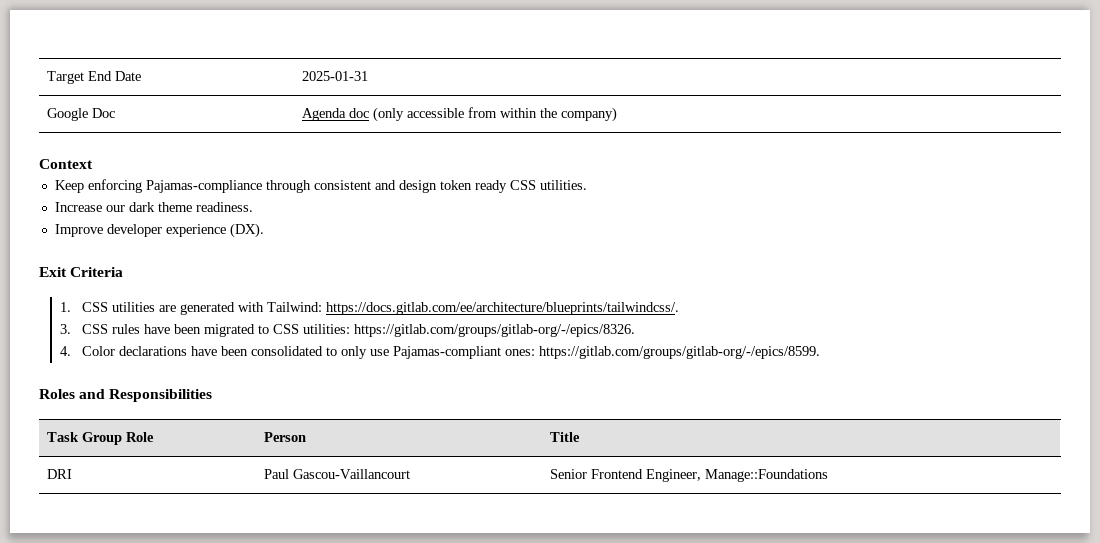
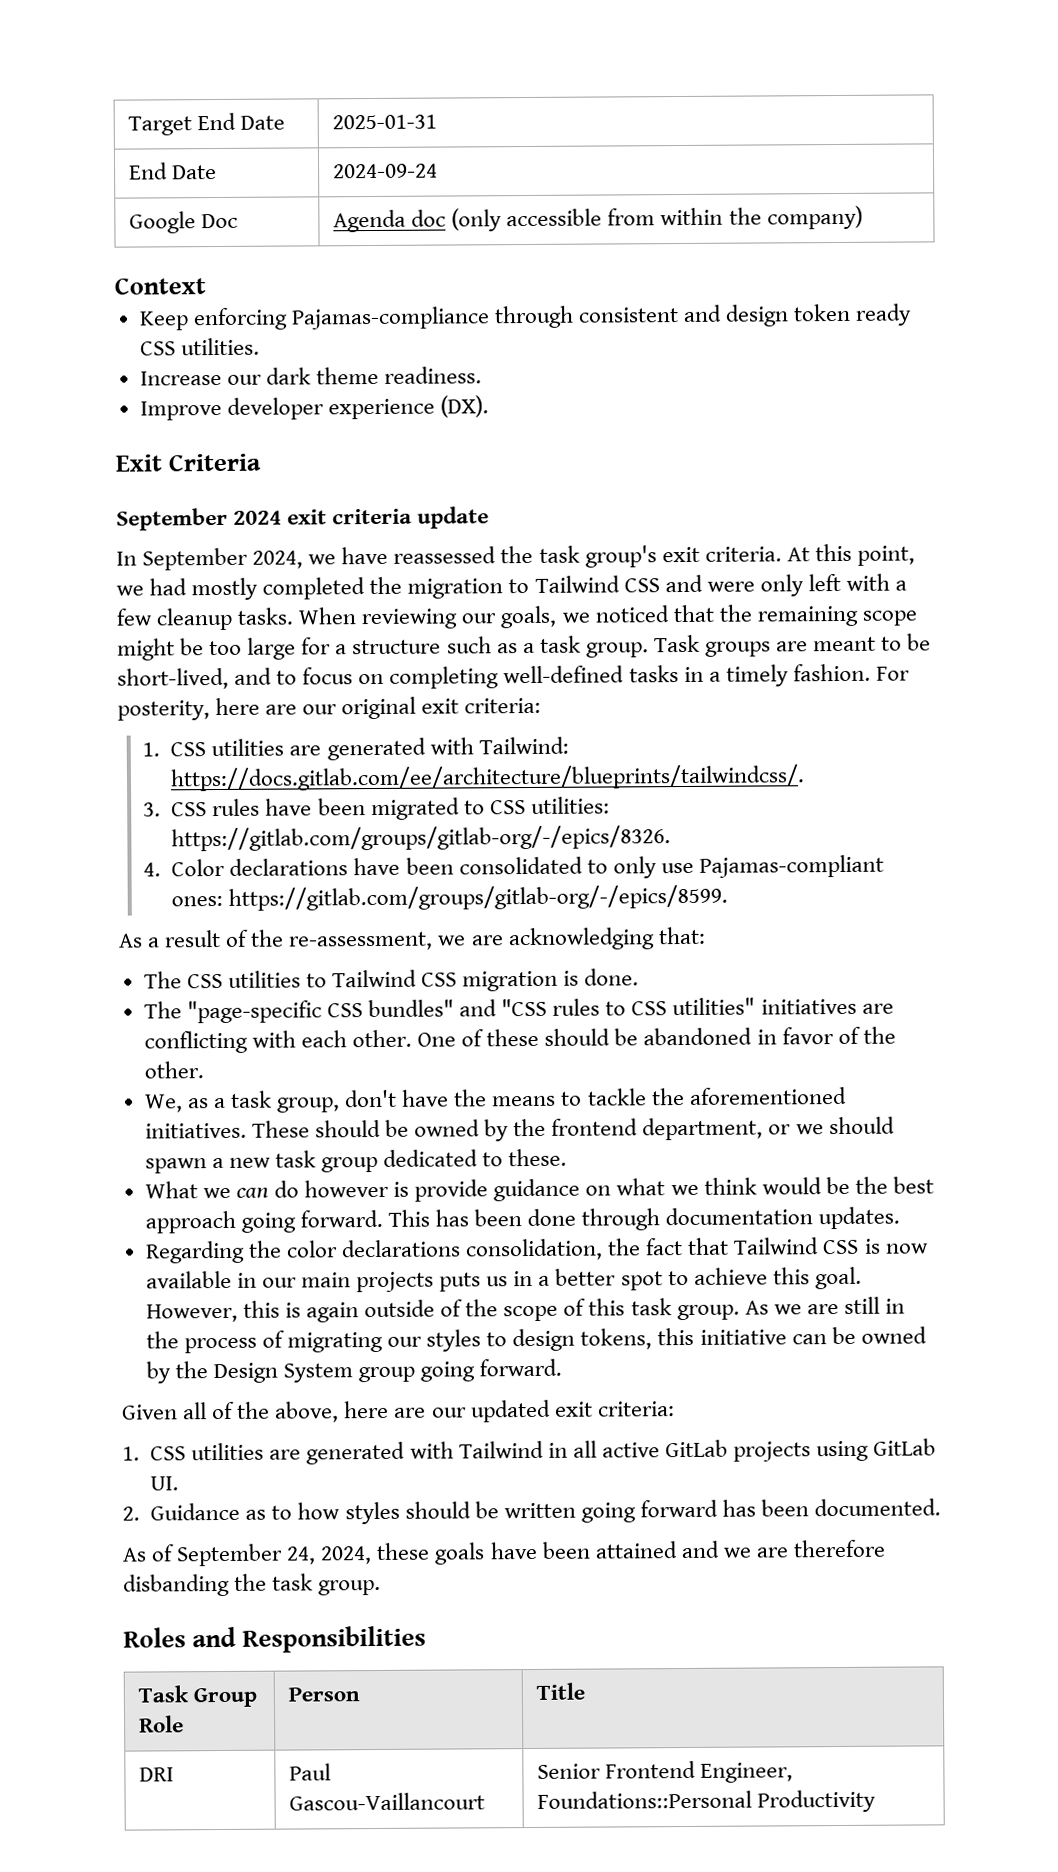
+ End Date | 2024-09-24
+ September 2024 exit criteria update
+ In September 2024, we have reassessed the task group's exit criteria. At this point, we had mostly completed the migration to Tailwind CSS and were only left with a few cleanup tasks. When reviewing our goals, we noticed that the remaining scope might be too large for a structure such as a task group. Task groups are meant to be short-lived, and to focus on completing well-defined tasks in a timely fashion. For posterity, here are our original exit criteria:
+ As a result of the re-assessment, we are acknowledging that:
+ The CSS utilities to Tailwind CSS migration is done.
+ The "page-specific CSS bundles" and "CSS rules to CSS utilities" initiatives are conflicting with each other. One of these should be abandoned in favor of the other.
+ We, as a task group, don't have the means to tackle the aforementioned initiatives. These should be owned by the frontend department, or we should spawn a new task group dedicated to these.
+ What we can do however is provide guidance on what we think would be the best approach going forward. This has been done through documentation updates.
+ Regarding the color declarations consolidation, the fact that Tailwind CSS is now available in our main projects puts us in a better spot to achieve this goal. However, this is again outside of the scope of this task group. As we are still in the process of migrating our styles to design tokens, this initiative can be owned by the Design System group going forward.
+ Given all of the above, here are our updated exit criteria:
+ 1. CSS utilities are generated with Tailwind in all active GitLab projects using GitLab UI.
+ 2. Guidance as to how styles should be written going forward has been documented.
+ As of September 24, 2024, these goals have been attained and we are therefore disbanding the task group.
- DRI | Paul Gascou-Vaillancourt | Senior Frontend Engineer, Manage::Foundations
+ DRI | Paul Gascou-Vaillancourt | Senior Frontend Engineer, Foundations::Personal Productivity

